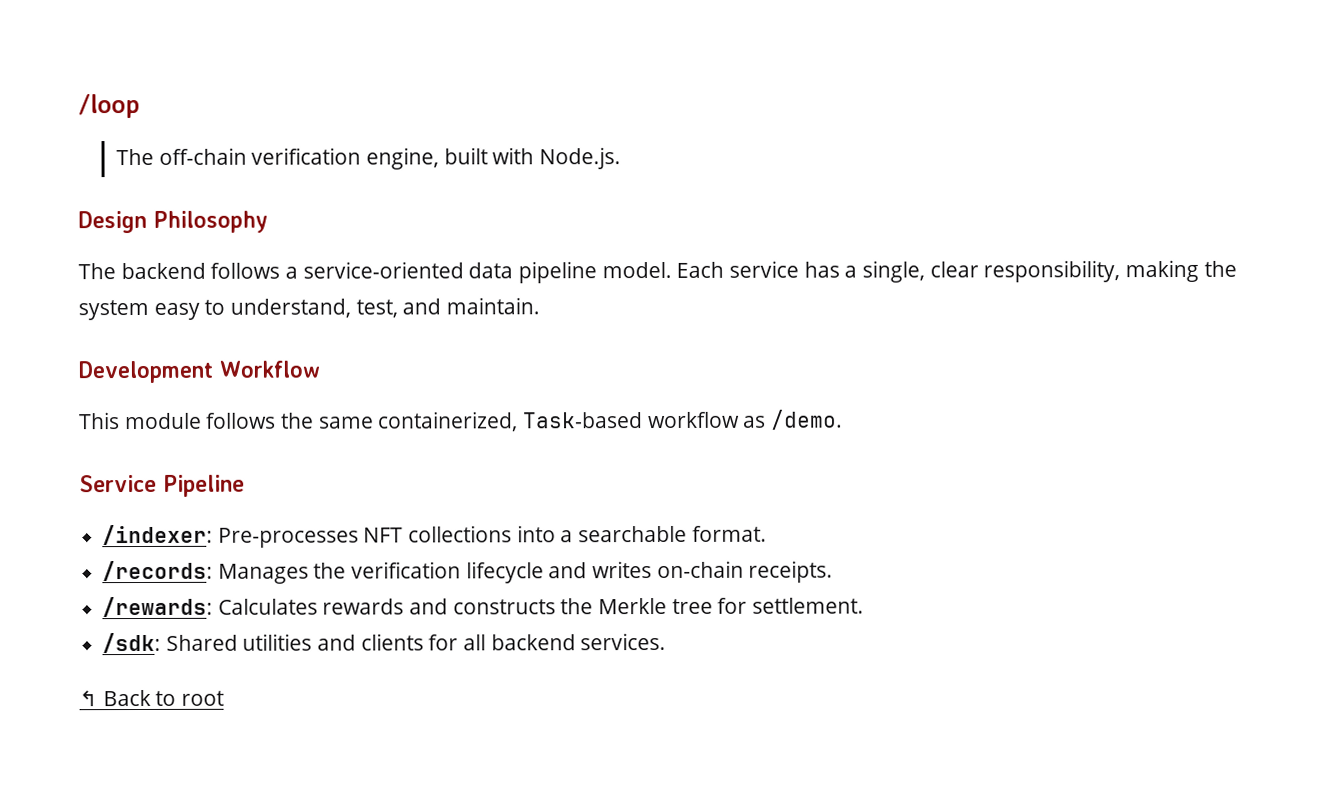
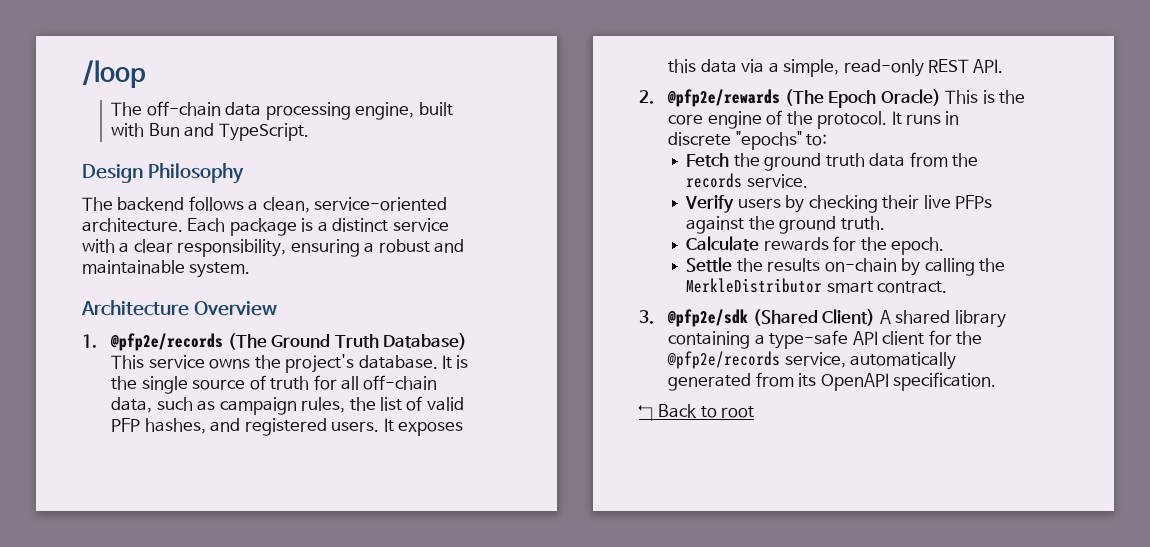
- The off-chain verification engine, built with Node.js.
+ The off-chain data processing engine, built with Bun and TypeScript.
- The backend follows a service-oriented data pipeline model. Each service has a single, clear responsibility, making the system easy to understand, test, and maintain.
- Development Workflow
- This module follows the same containerized, Task-based workflow as /demo.
- Service Pipeline
- /indexer: Pre-processes NFT collections into a searchable format.
- /records: Manages the verification lifecycle and writes on-chain receipts.
- /rewards: Calculates rewards and constructs the Merkle tree for settlement.
- /sdk: Shared utilities and clients for all backend services.
+ The backend follows a clean, service-oriented architecture. Each package is a distinct service with a clear responsibility, ensuring a robust and maintainable system.
+ Architecture Overview
+ 1. @pfp2e/records (The Ground Truth Database) This service owns the project's database. It is the single source of truth for all off-chain data, such as campaign rules, the list of valid PFP hashes, and registered users. It exposes this data via a simple, read-only REST API.
+ 2. @pfp2e/rewards (The Epoch Oracle) This is the core engine of the protocol. It runs in discrete "epochs" to:
+ Fetch the ground truth data from the records service.
+ Verify users by checking their live PFPs against the ground truth.
+ Calculate rewards for the epoch.
+ Settle the results on-chain by calling the MerkleDistributor smart contract.
+ 3. @pfp2e/sdk (Shared Client) A shared library containing a type-safe API client for the @pfp2e/records service, automatically generated from its OpenAPI specification.

